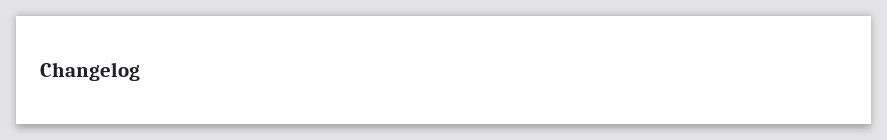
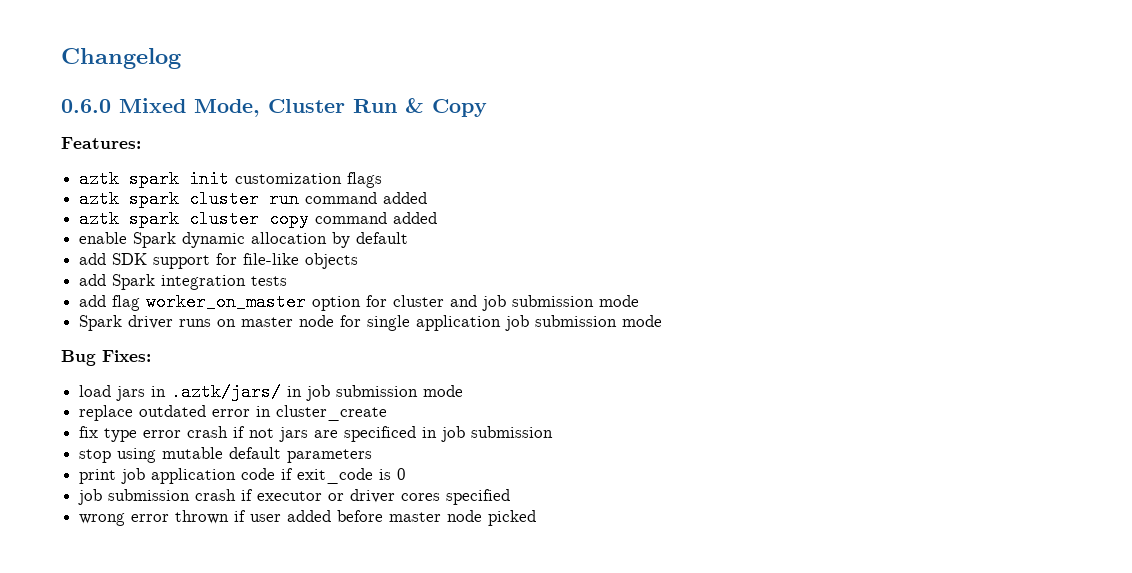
+ 0.6.0 Mixed Mode, Cluster Run & Copy
+ Features:
+ aztk spark init customization flags
+ aztk spark cluster run command added
+ aztk spark cluster copy command added
+ enable Spark dynamic allocation by default
+ add SDK support for file-like objects
+ add Spark integration tests
+ add flag worker_on_master option for cluster and job submission mode
+ Spark driver runs on master node for single application job submission mode
+ Bug Fixes:
+ load jars in .aztk/jars/ in job submission mode
+ replace outdated error in cluster_create
+ fix type error crash if not jars are specificed in job submission
+ stop using mutable default parameters
+ print job application code if exit_code is 0
+ job submission crash if executor or driver cores specified
+ wrong error thrown if user added before master node picked

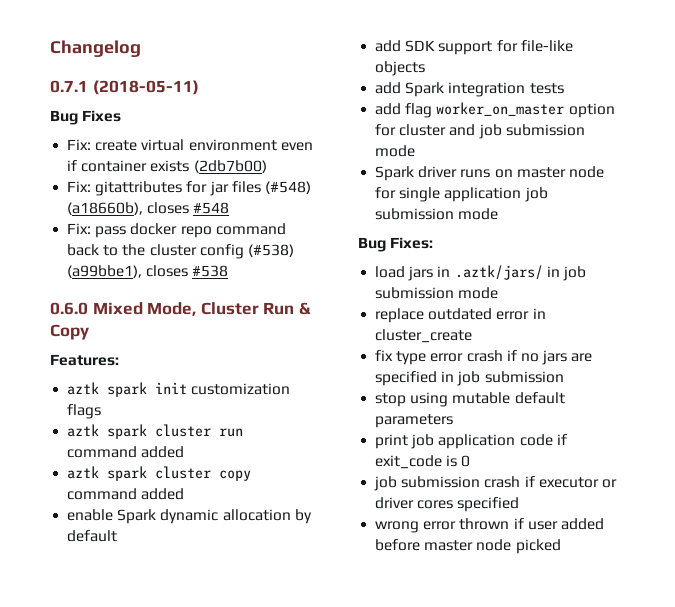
+ 0.7.1 (2018-05-11)
+ Bug Fixes
+ Fix: create virtual environment even if container exists (2db7b00)
+ Fix: gitattributes for jar files (#548) (a18660b), closes #548
+ Fix: pass docker repo command back to the cluster config (#538) (a99bbe1), closes #538
- fix type error crash if not jars are specificed in job submission
+ fix type error crash if no jars are specified in job submission

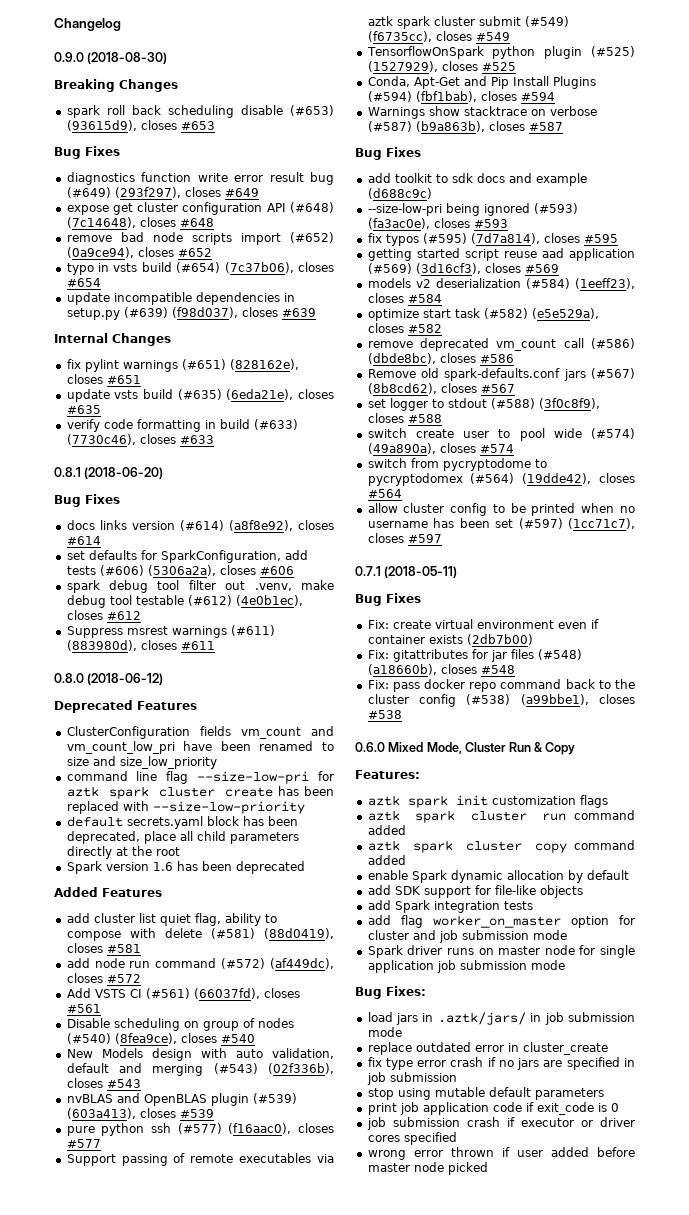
+ 0.9.0 (2018-08-30)
+ Breaking Changes
+ spark roll back scheduling disable (#653) (93615d9), closes #653
+ Bug Fixes
+ diagnostics function write error result bug (#649) (293f297), closes #649
+ expose get cluster configuration API (#648) (7c14648), closes #648
+ remove bad node scripts import (#652) (0a9ce94), closes #652
+ typo in vsts build (#654) (7c37b06), closes #654
+ update incompatible dependencies in setup.py (#639) (f98d037), closes #639
+ Internal Changes
+ fix pylint warnings (#651) (828162e), closes #651
+ update vsts build (#635) (6eda21e), closes #635
+ verify code formatting in build (#633) (7730c46), closes #633
+ 0.8.1 (2018-06-20)
+ Bug Fixes
+ docs links version (#614) (a8f8e92), closes #614
+ set defaults for SparkConfiguration, add tests (#606) (5306a2a), closes #606
+ spark debug tool filter out .venv, make debug tool testable (#612) (4e0b1ec), closes #612
+ Suppress msrest warnings (#611) (883980d), closes #611
+ 0.8.0 (2018-06-12)
+ Deprecated Features
+ ClusterConfiguration fields vm_count and vm_count_low_pri have been renamed to size and size_low_priority
+ command line flag --size-low-pri for aztk spark cluster create has been replaced with --size-low-priority
+ default secrets.yaml block has been deprecated, place all child parameters directly at the root
+ Spark version 1.6 has been deprecated
+ Added Features
+ add cluster list quiet flag, ability to compose with delete (#581) (88d0419), closes #581
+ add node run command (#572) (af449dc), closes #572
+ Add VSTS CI (#561) (66037fd), closes #561
+ Disable scheduling on group of nodes (#540) (8fea9ce), closes #540
+ New Models design with auto validation, default and merging (#543) (02f336b), closes #543
+ nvBLAS and OpenBLAS plugin (#539) (603a413), closes #539
+ pure python ssh (#577) (f16aac0), closes #577
+ Support passing of remote executables via aztk spark cluster submit (#549) (f6735cc), closes #549
+ TensorflowOnSpark python plugin (#525) (1527929), closes #525
+ Conda, Apt-Get and Pip Install Plugins (#594) (fbf1bab), closes #594
+ Warnings show stacktrace on verbose (#587) (b9a863b), closes #587
+ Bug Fixes
+ add toolkit to sdk docs and example (d688c9c)
+ --size-low-pri being ignored (#593) (fa3ac0e), closes #593
+ fix typos (#595) (7d7a814), closes #595
+ getting started script reuse aad application (#569) (3d16cf3), closes #569
+ models v2 deserialization (#584) (1eeff23), closes #584
+ optimize start task (#582) (e5e529a), closes #582
+ remove deprecated vm_count call (#586) (dbde8bc), closes #586
+ Remove old spark-defaults.conf jars (#567) (8b8cd62), closes #567
+ set logger to stdout (#588) (3f0c8f9), closes #588
+ switch create user to pool wide (#574) (49a890a), closes #574
+ switch from pycryptodome to pycryptodomex (#564) (19dde42), closes #564
+ allow cluster config to be printed when no username has been set (#597) (1cc71c7), closes #597

